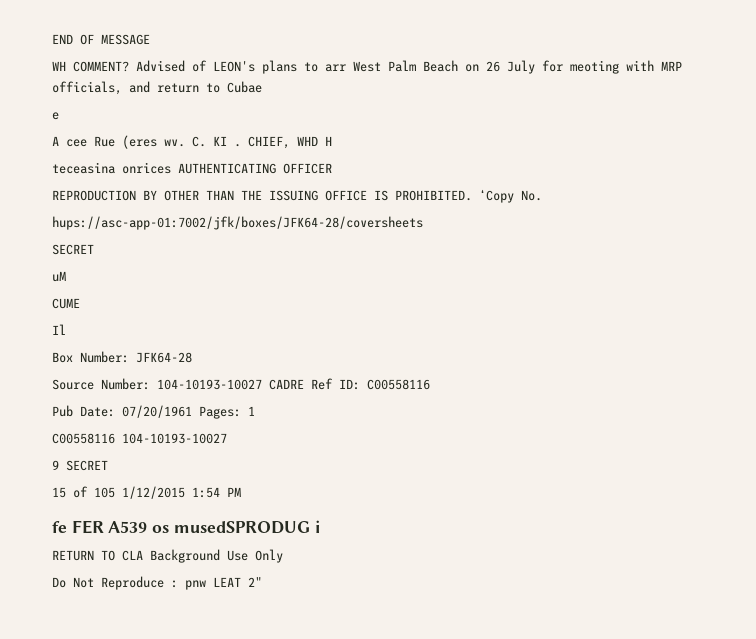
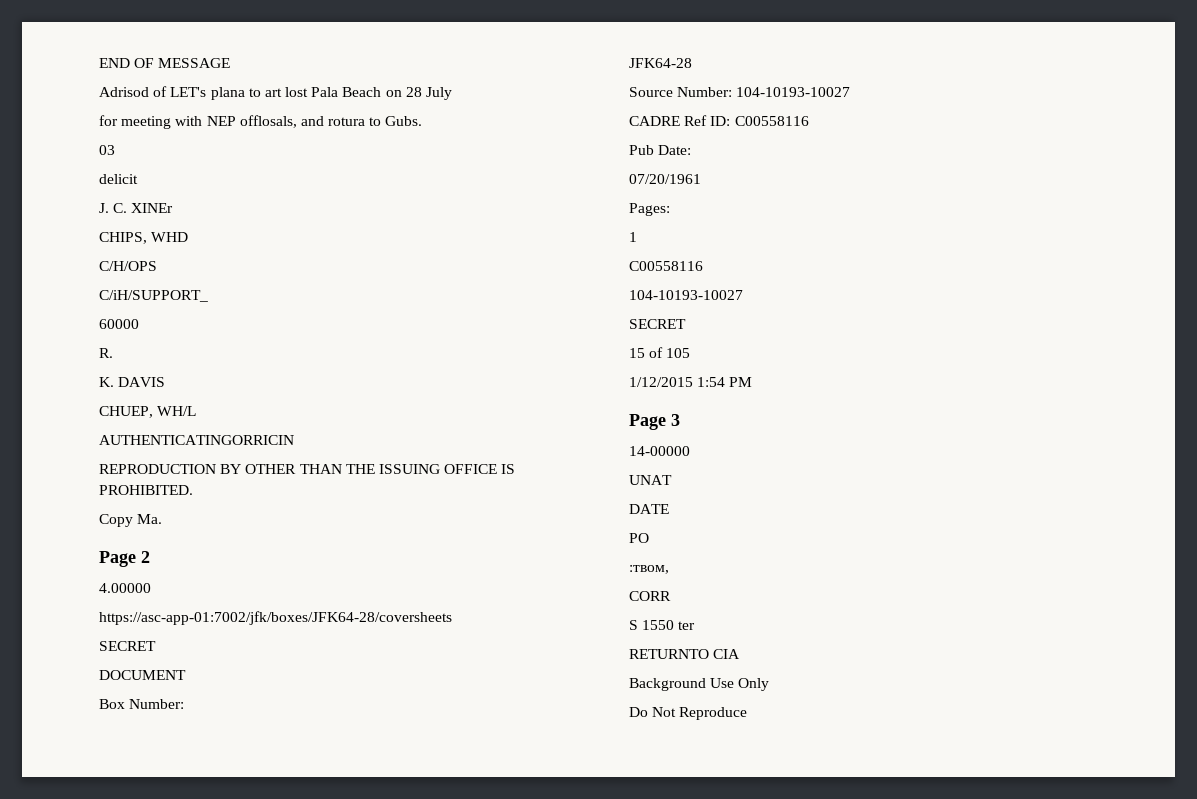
- WH COMMENT? Advised of LEON's plans to arr West Palm Beach on 26 July for meoting with MRP officials, and return to Cubae
- e
- A cee Rue (eres wv. C. KI . CHIEF, WHD H
- teceasina onrices AUTHENTICATING OFFICER
+ Adrisod of LET's plana to art lost Pala Beach on 28 July
+ for meeting with NEP offlosals, and rotura to Gubs.
+ 03
+ delicit
+ J. C. XINEr
+ CHIPS, WHD
+ C/H/OPS
+ C/iH/SUPPORT_
+ 60000
+ R.
+ K. DAVIS
+ CHUEP, WH/L
+ AUTHENTICATINGORRICIN
- REPRODUCTION BY OTHER THAN THE ISSUING OFFICE IS PROHIBITED. ‘Copy No.
- hups://asc-app-01:7002/jfk/boxes/JFK64-28/coversheets
+ REPRODUCTION BY OTHER THAN THE ISSUING OFFICE IS PROHIBITED.
+ Copy Ma.
+ Page 2
+ 4.00000
+ https://asc-app-01:7002/jfk/boxes/JFK64-28/coversheets
  SECRET
- uM
- CUME
- Il
+ DOCUMENT
- Box Number: JFK64-28
+ Box Number:
+ JFK64-28
- Source Number: 104-10193-10027 CADRE Ref ID: C00558116
+ Source Number: 104-10193-10027
+ CADRE Ref ID: C00558116
- Pub Date: 07/20/1961 Pages: 1
- C00558116 104-10193-10027
- 9 SECRET
+ Pub Date:
+ 07/20/1961
+ Pages:
+ 1
+ C00558116
+ 104-10193-10027
+ SECRET
- 15 of 105 1/12/2015 1:54 PM
+ 15 of 105
+ 1/12/2015 1:54 PM
- fe FER A539 os musedSPRODUG i
- RETURN TO CLA Background Use Only
+ Page 3
+ 14-00000
+ UNAT
+ DATE
+ PO
+ :твом,
+ CORR
+ S 1550 ter
+ RETURNTO CIA
+ Background Use Only
- Do Not Reproduce : pnw LEAT 2"
+ Do Not Reproduce

